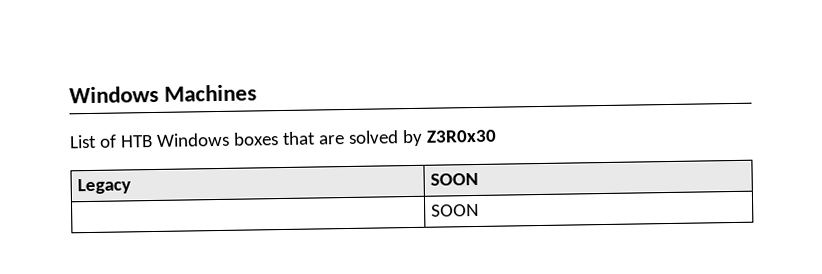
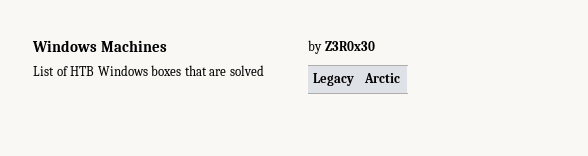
- Legacy | SOON
- | SOON
+ Legacy | Arctic

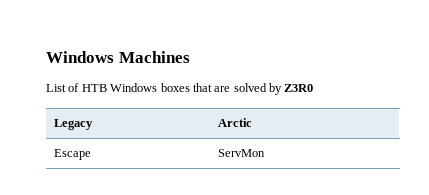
- List of HTB Windows boxes that are solved by Z3R0x30
+ List of HTB Windows boxes that are solved by Z3R0
+ Escape | ServMon

